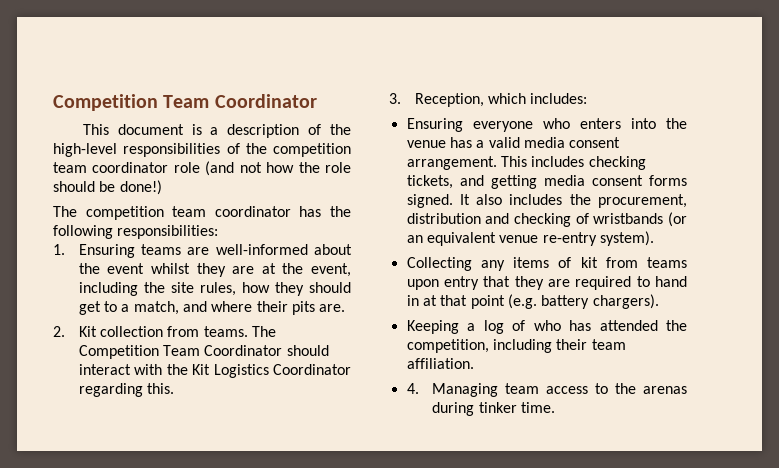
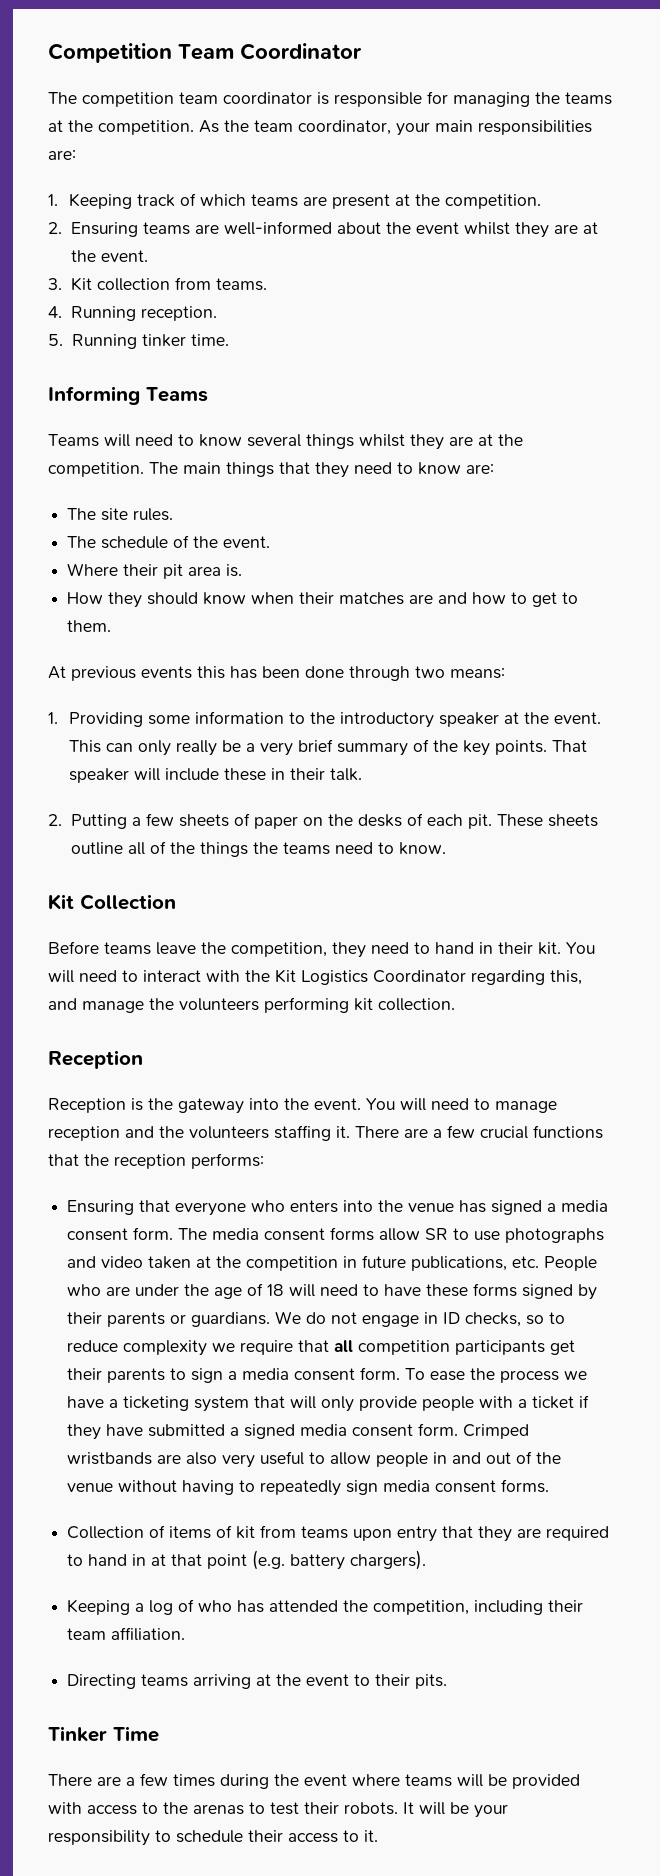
- This document is a description of the high-level responsibilities of the competition team coordinator role (and not how the role should be done!)
- The competition team coordinator has the following responsibilities:
- 1. Ensuring teams are well-informed about the event whilst they are at the event, including the site rules, how they should get to a match, and where their pits are.
- 2. Kit collection from teams. The Competition Team Coordinator should interact with the Kit Logistics Coordinator regarding this.
- 3. Reception, which includes:
- Ensuring everyone who enters into the venue has a valid media consent arrangement. This includes checking tickets, and getting media consent forms signed. It also includes the procurement, distribution and checking of wristbands (or an equivalent venue re-entry system).
- Collecting any items of kit from teams upon entry that they are required to hand in at that point (e.g. battery chargers).
+ The competition team coordinator is responsible for managing the teams at the competition. As the team coordinator, your main responsibilities are:
+ 1. Keeping track of which teams are present at the competition.
+ 2. Ensuring teams are well-informed about the event whilst they are at the event.
+ 3. Kit collection from teams.
+ 4. Running reception.
+ 5. Running tinker time.
+ Informing Teams
+ Teams will need to know several things whilst they are at the competition. The main things that they need to know are:
+ The site rules.
+ The schedule of the event.
+ Where their pit area is.
+ How they should know when their matches are and how to get to them.
+ At previous events this has been done through two means:
+ 1. Providing some information to the introductory speaker at the event. This can only really be a very brief summary of the key points. That speaker will include these in their talk.
+ 2. Putting a few sheets of paper on the desks of each pit. These sheets outline all of the things the teams need to know.
+ Kit Collection
+ Before teams leave the competition, they need to hand in their kit. You will need to interact with the Kit Logistics Coordinator regarding this, and manage the volunteers performing kit collection.
+ Reception
+ Reception is the gateway into the event. You will need to manage reception and the volunteers staffing it. There are a few crucial functions that the reception performs:
+ Ensuring that everyone who enters into the venue has signed a media consent form. The media consent forms allow SR to use photographs and video taken at the competition in future publications, etc. People who are under the age of 18 will need to have these forms signed by their parents or guardians. We do not engage in ID checks, so to reduce complexity we require that all competition participants get their parents to sign a media consent form. To ease the process we have a ticketing system that will only provide people with a ticket if they have submitted a signed media consent form. Crimped wristbands are also very useful to allow people in and out of the venue without having to repeatedly sign media consent forms.
+ Collection of items of kit from teams upon entry that they are required to hand in at that point (e.g. battery chargers).
- 4. Managing team access to the arenas during tinker time.
+ Directing teams arriving at the event to their pits.
+ Tinker Time
+ There are a few times during the event where teams will be provided with access to the arenas to test their robots. It will be your responsibility to schedule their access to it.

